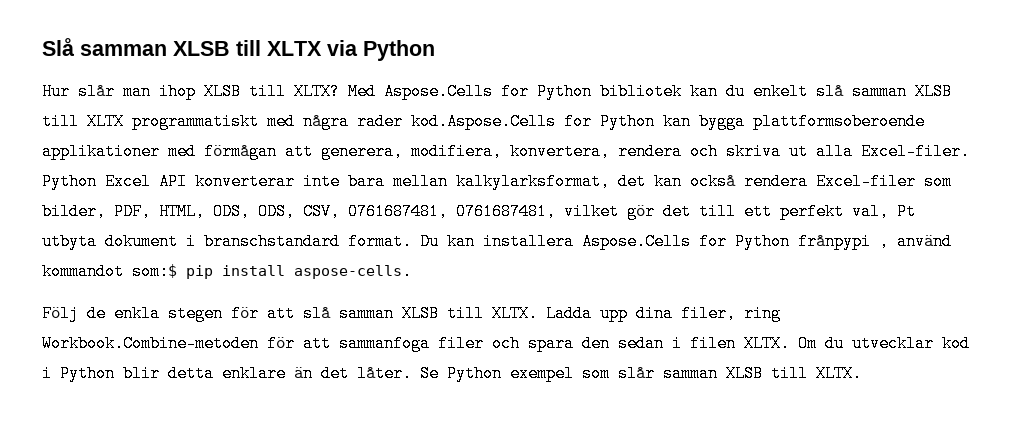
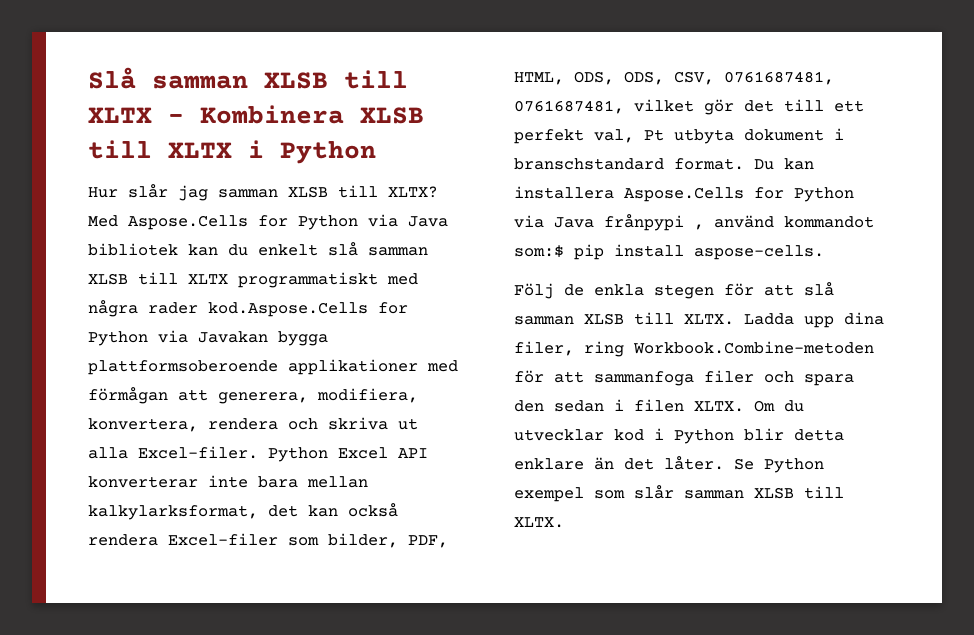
- Slå samman XLSB till XLTX via Python
+ Slå samman XLSB till XLTX - Kombinera XLSB till XLTX i Python
- Hur slår man ihop XLSB till XLTX?
+ Hur slår jag samman XLSB till XLTX?
- Med Aspose.Cells for Python bibliotek kan du enkelt slå samman XLSB till XLTX programmatiskt med några rader kod.Aspose.Cells for Python kan bygga plattformsoberoende applikationer med förmågan att generera, modifiera, konvertera, rendera och skriva ut alla Excel-filer.
+ Med Aspose.Cells for Python via Java bibliotek kan du enkelt slå samman XLSB till XLTX programmatiskt med några rader kod.Aspose.Cells for Python via Javakan bygga plattformsoberoende applikationer med förmågan att generera, modifiera, konvertera, rendera och skriva ut alla Excel-filer.
- Du kan installera Aspose.Cells for Python frånpypi , använd kommandot som:$ pip install aspose-cells.
+ Du kan installera Aspose.Cells for Python via Java frånpypi , använd kommandot som:$ pip install aspose-cells.

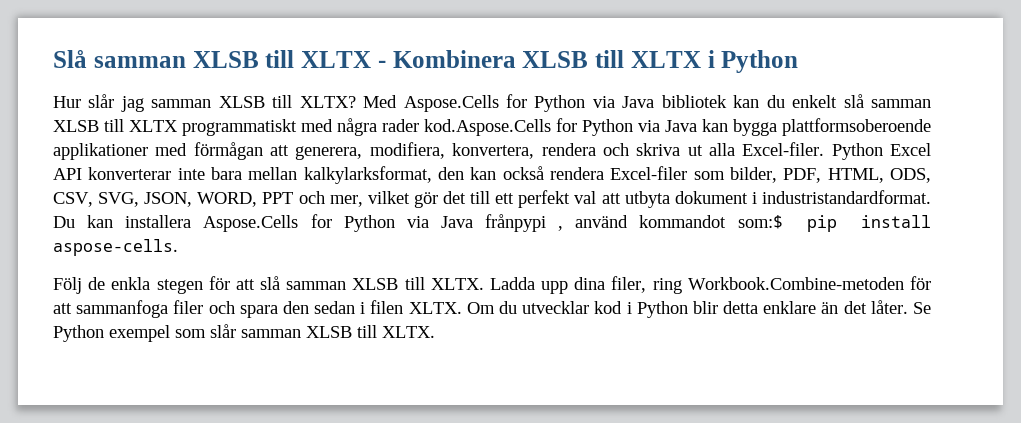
- Med Aspose.Cells for Python via Java bibliotek kan du enkelt slå samman XLSB till XLTX programmatiskt med några rader kod.Aspose.Cells for Python via Javakan bygga plattformsoberoende applikationer med förmågan att generera, modifiera, konvertera, rendera och skriva ut alla Excel-filer.
+ Med Aspose.Cells for Python via Java bibliotek kan du enkelt slå samman XLSB till XLTX programmatiskt med några rader kod.Aspose.Cells for Python via Java kan bygga plattformsoberoende applikationer med förmågan att generera, modifiera, konvertera, rendera och skriva ut alla Excel-filer.
- Python Excel API konverterar inte bara mellan kalkylarksformat, det kan också rendera Excel-filer som bilder, PDF, HTML, ODS, ODS, CSV, 0761687481, 0761687481, vilket gör det till ett perfekt val, Pt utbyta dokument i branschstandard format.
+ Python Excel API konverterar inte bara mellan kalkylarksformat, den kan också rendera Excel-filer som bilder, PDF, HTML, ODS, CSV, SVG, JSON, WORD, PPT och mer, vilket gör det till ett perfekt val att utbyta dokument i industristandardformat.

